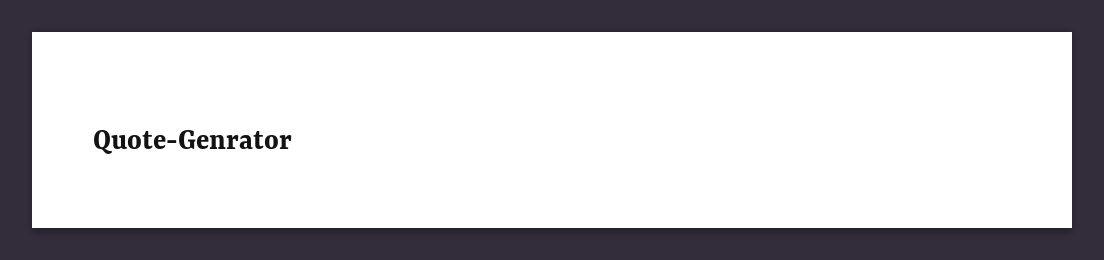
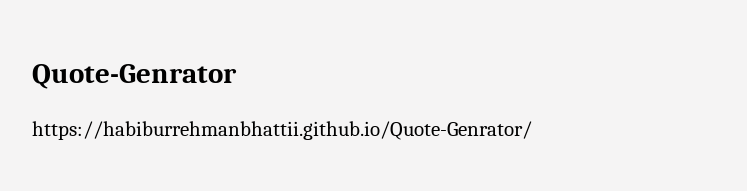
+ https://habiburrehmanbhattii.github.io/Quote-Genrator/

